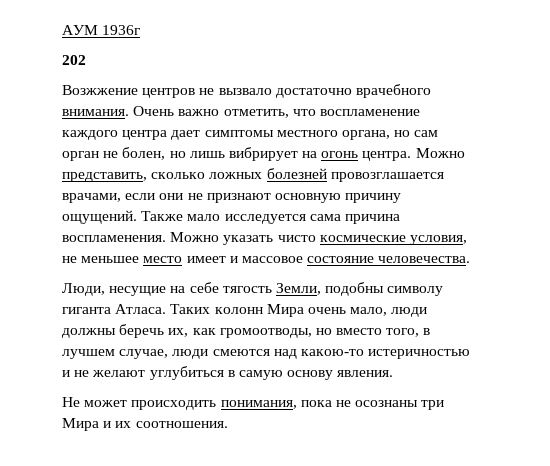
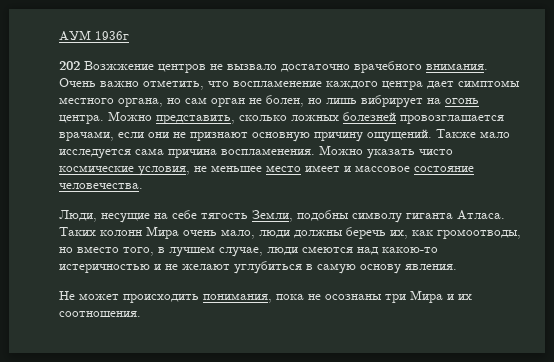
- 202
- Возжжение центров не вызвало достаточно врачебного внимания.
+ 202 Возжжение центров не вызвало достаточно врачебного внимания.

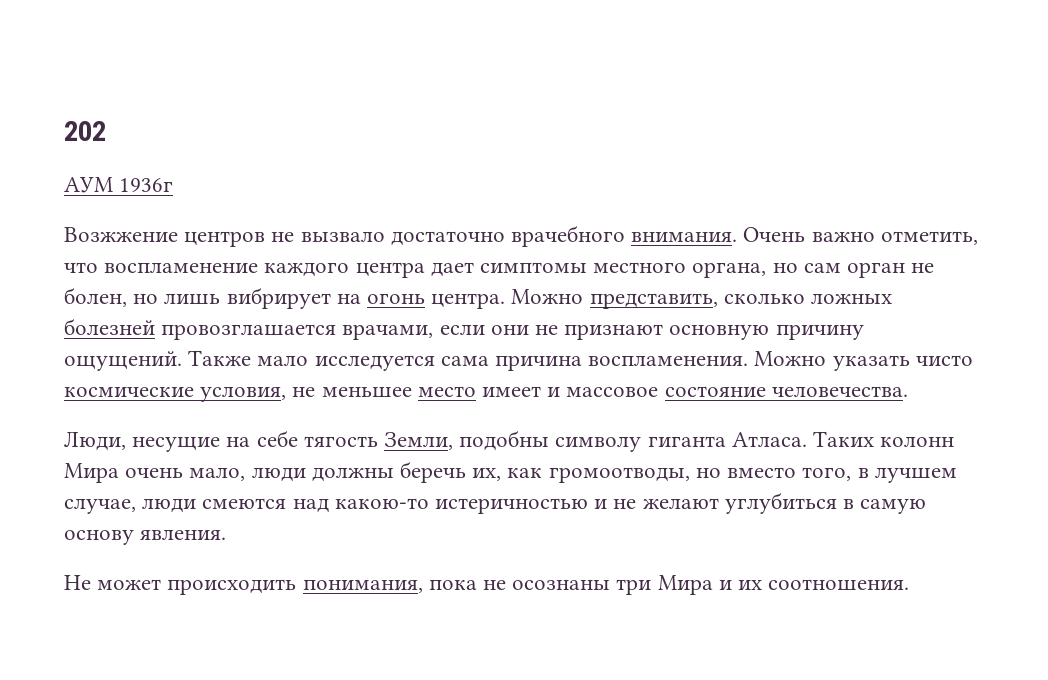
+ 202
- 202 Возжжение центров не вызвало достаточно врачебного внимания.
+ Возжжение центров не вызвало достаточно врачебного внимания.

